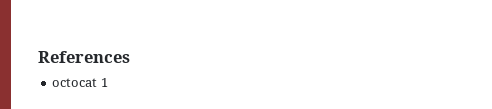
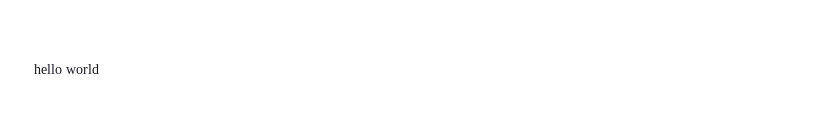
- References
- octocat 1
+ hello world

